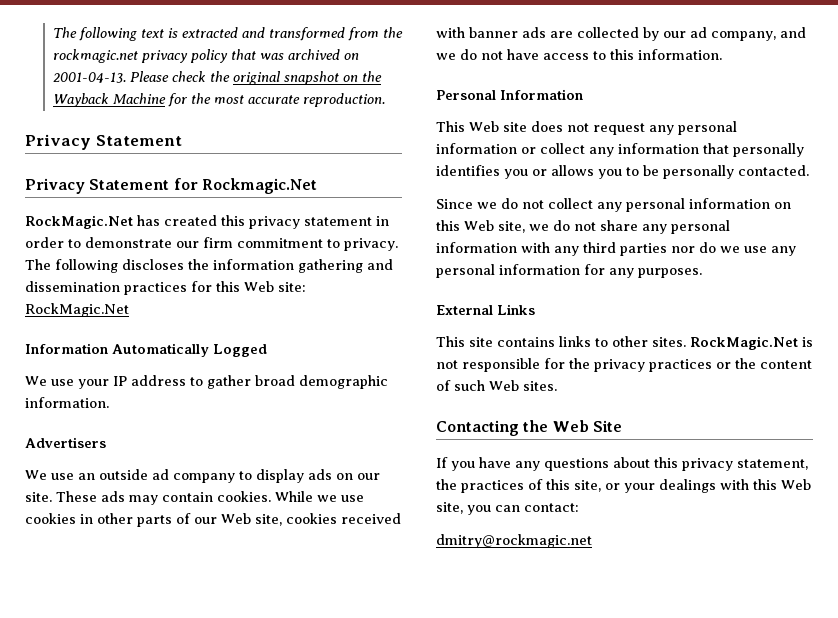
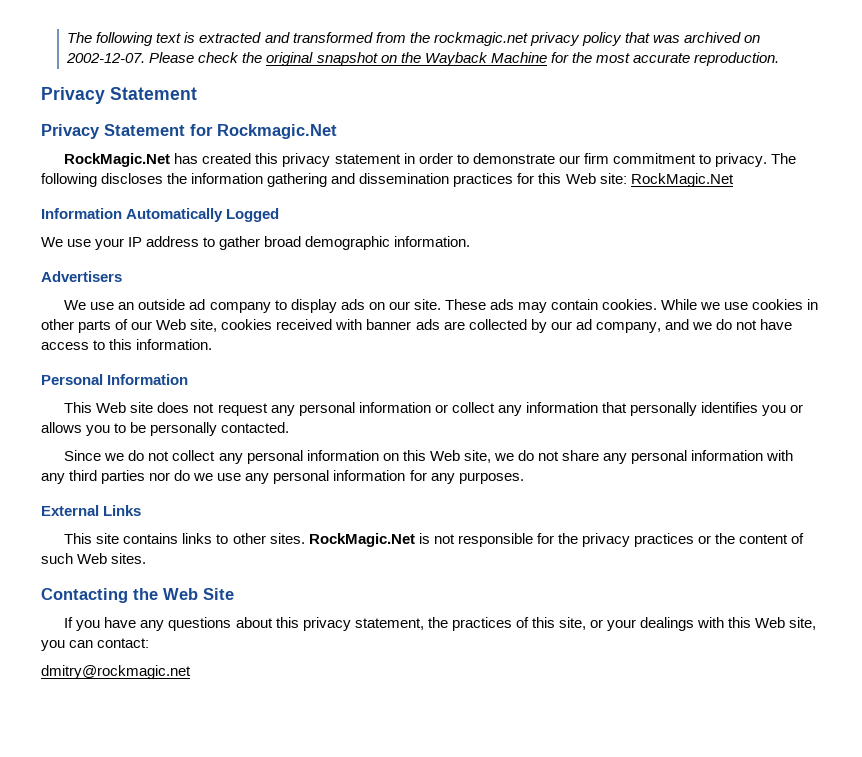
- The following text is extracted and transformed from the rockmagic.net privacy policy that was archived on 2001-04-13.
+ The following text is extracted and transformed from the rockmagic.net privacy policy that was archived on 2002-12-07.

